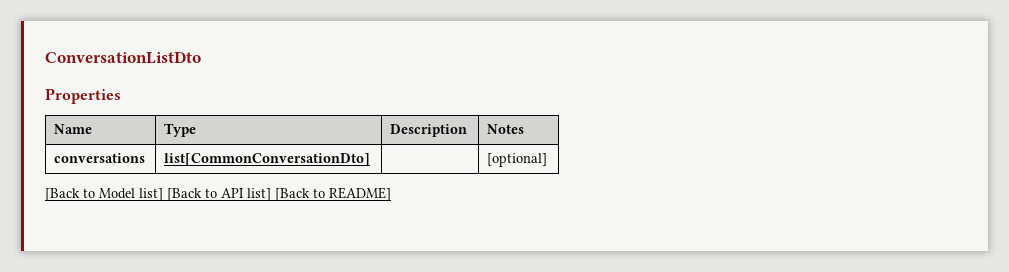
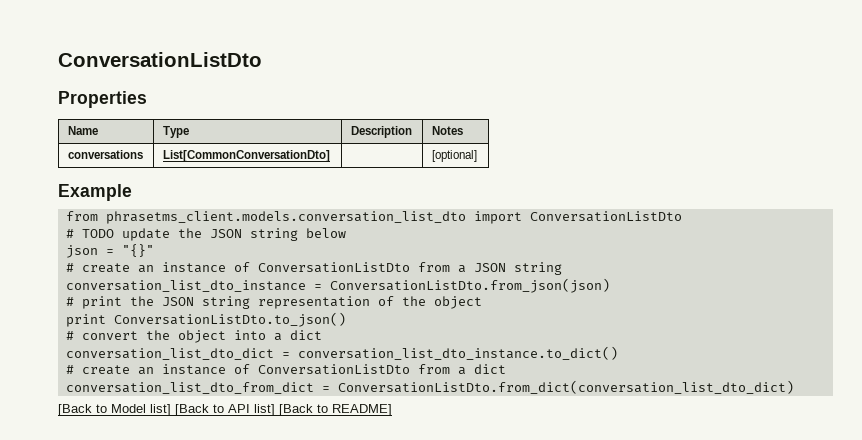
- conversations | list[CommonConversationDto] | | [optional]
+ conversations | List[CommonConversationDto] | | [optional]
+ Example
+ from phrasetms_client.models.conversation_list_dto import ConversationListDto
+ # TODO update the JSON string below
+ json = "{}"
+ # create an instance of ConversationListDto from a JSON string
+ conversation_list_dto_instance = ConversationListDto.from_json(json)
+ # print the JSON string representation of the object
+ print ConversationListDto.to_json()
+ # convert the object into a dict
+ conversation_list_dto_dict = conversation_list_dto_instance.to_dict()
+ # create an instance of ConversationListDto from a dict
+ conversation_list_dto_from_dict = ConversationListDto.from_dict(conversation_list_dto_dict)

